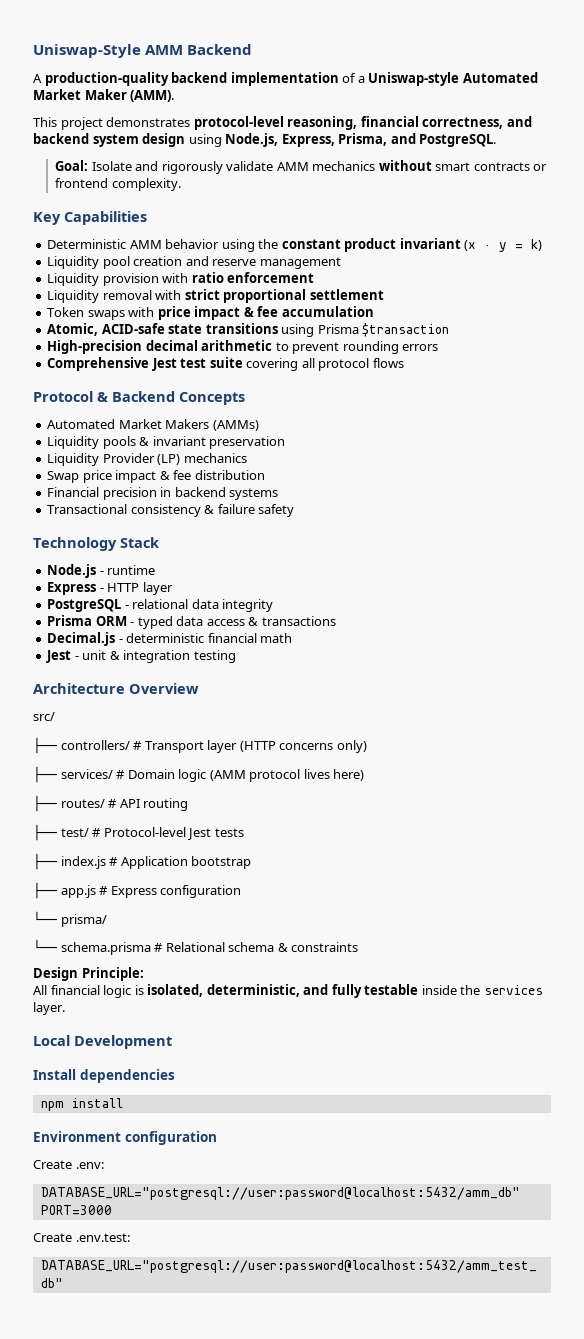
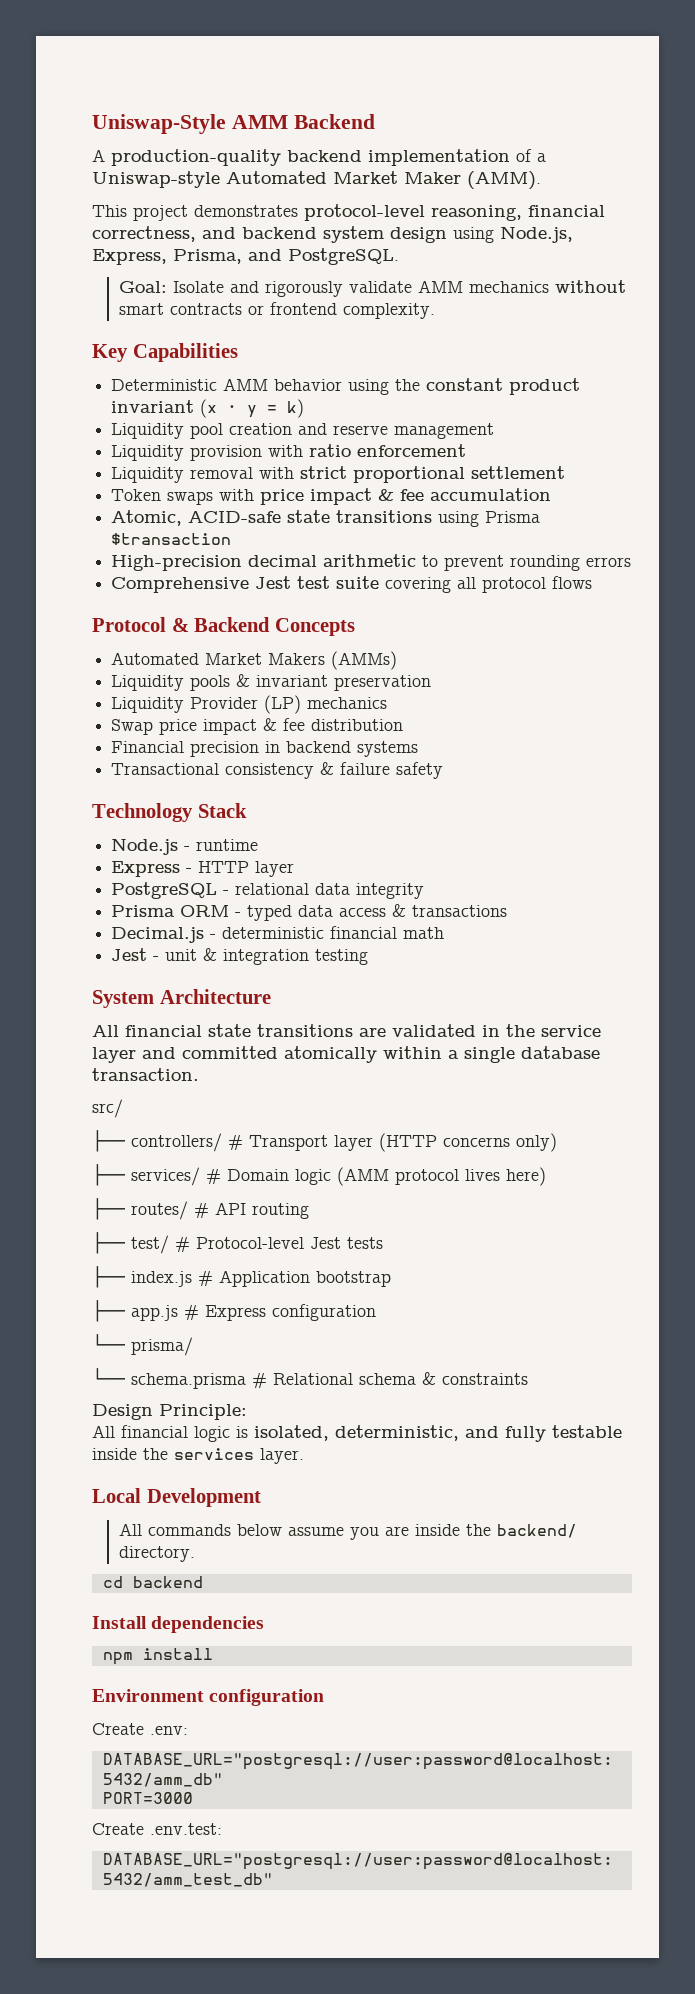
- Architecture Overview
+ System Architecture
+ All financial state transitions are validated in the service layer and committed atomically within a single database transaction.
+ All commands below assume you are inside the backend/ directory.
+ cd backend

